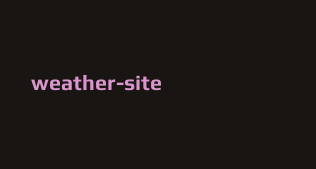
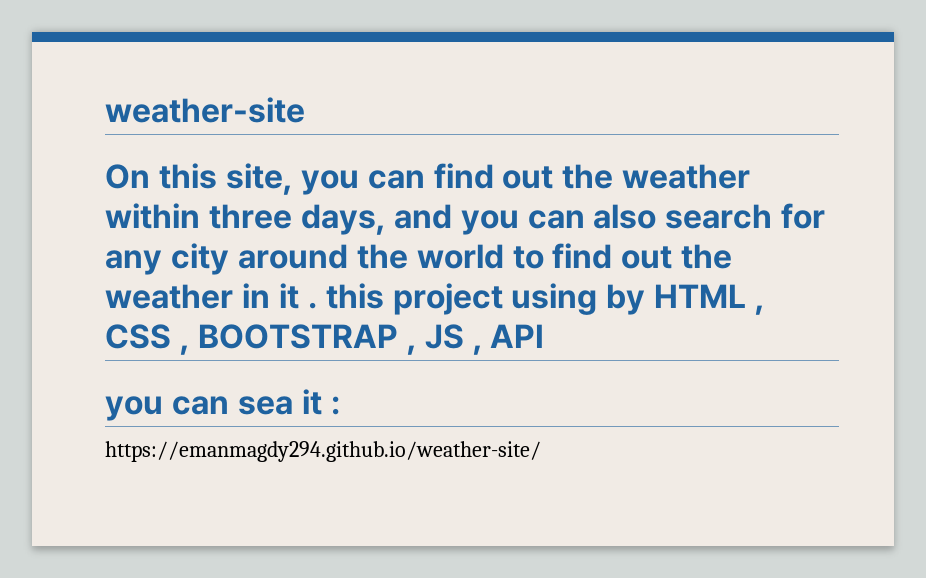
+ On this site, you can find out the weather within three days, and you can also search for any city around the world to find out the weather in it . this project using by HTML , CSS , BOOTSTRAP , JS , API
+ you can sea it :
+ https://emanmagdy294.github.io/weather-site/

